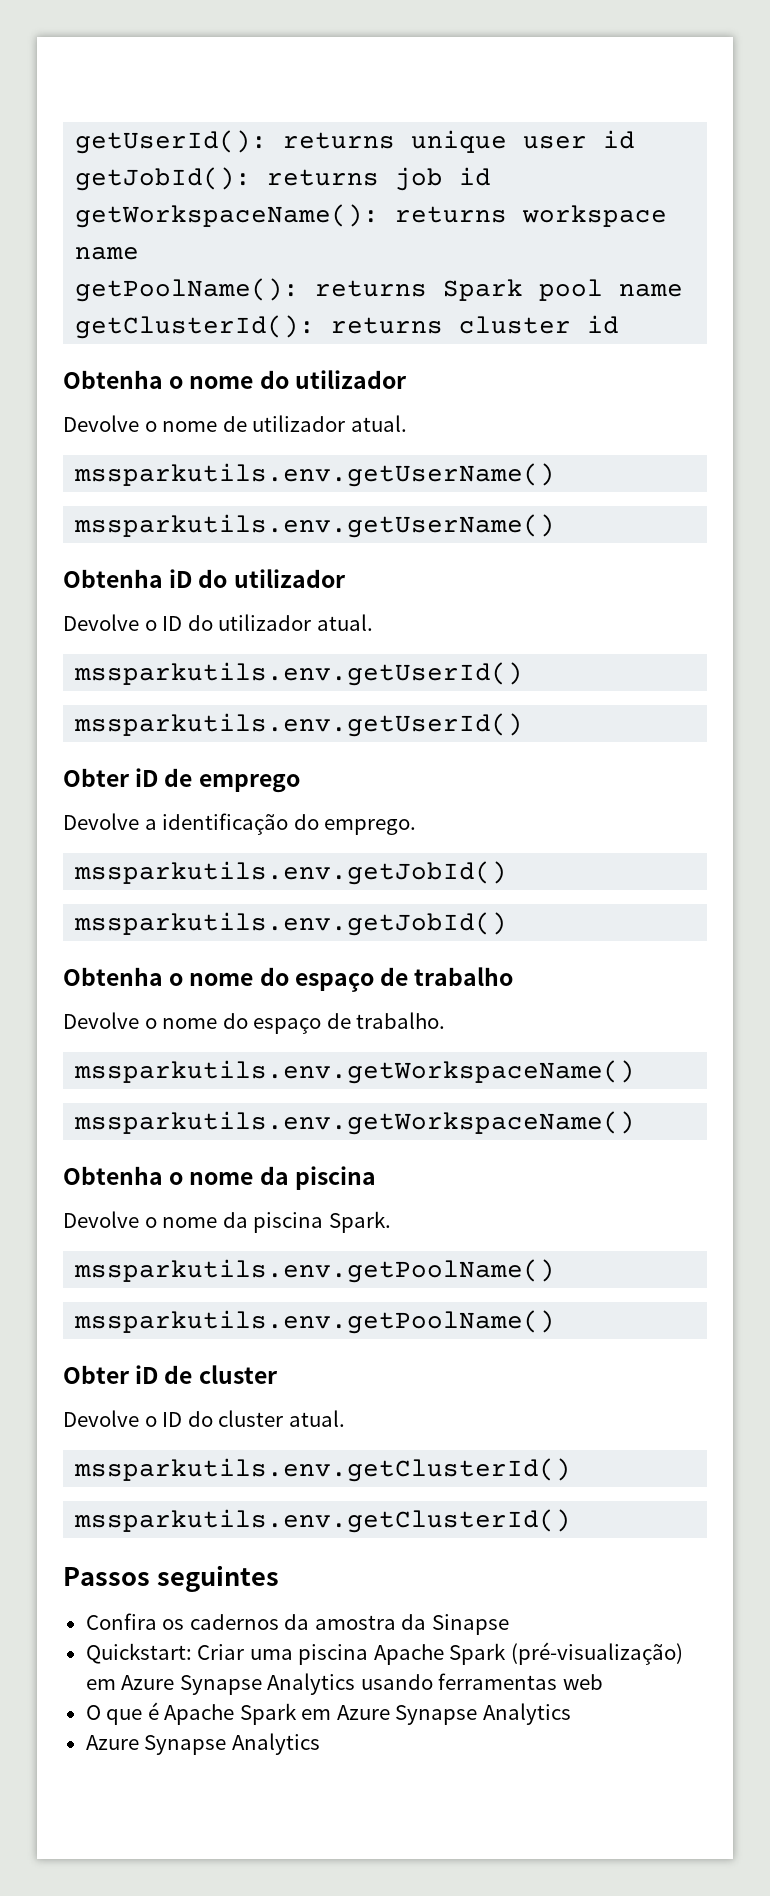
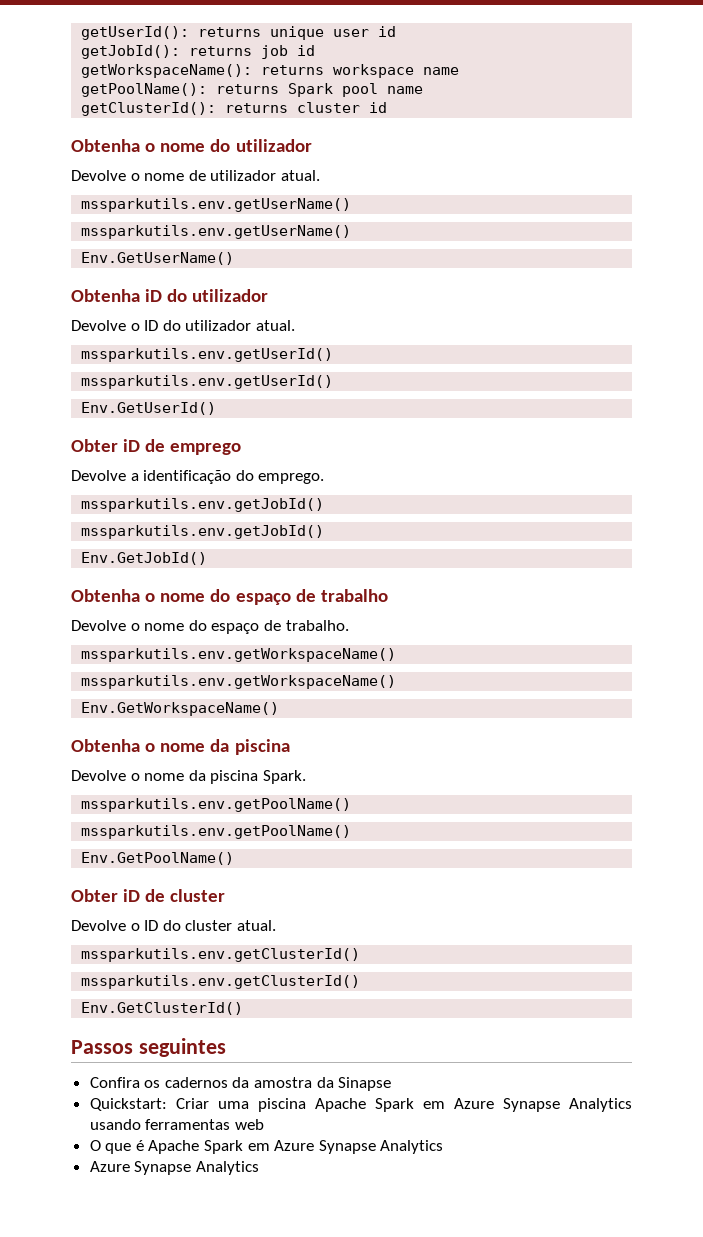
+ Env.GetUserName()
+ Env.GetUserId()
+ Env.GetJobId()
+ Env.GetWorkspaceName()
+ Env.GetPoolName()
+ Env.GetClusterId()
- Quickstart: Criar uma piscina Apache Spark (pré-visualização) em Azure Synapse Analytics usando ferramentas web
+ Quickstart: Criar uma piscina Apache Spark em Azure Synapse Analytics usando ferramentas web

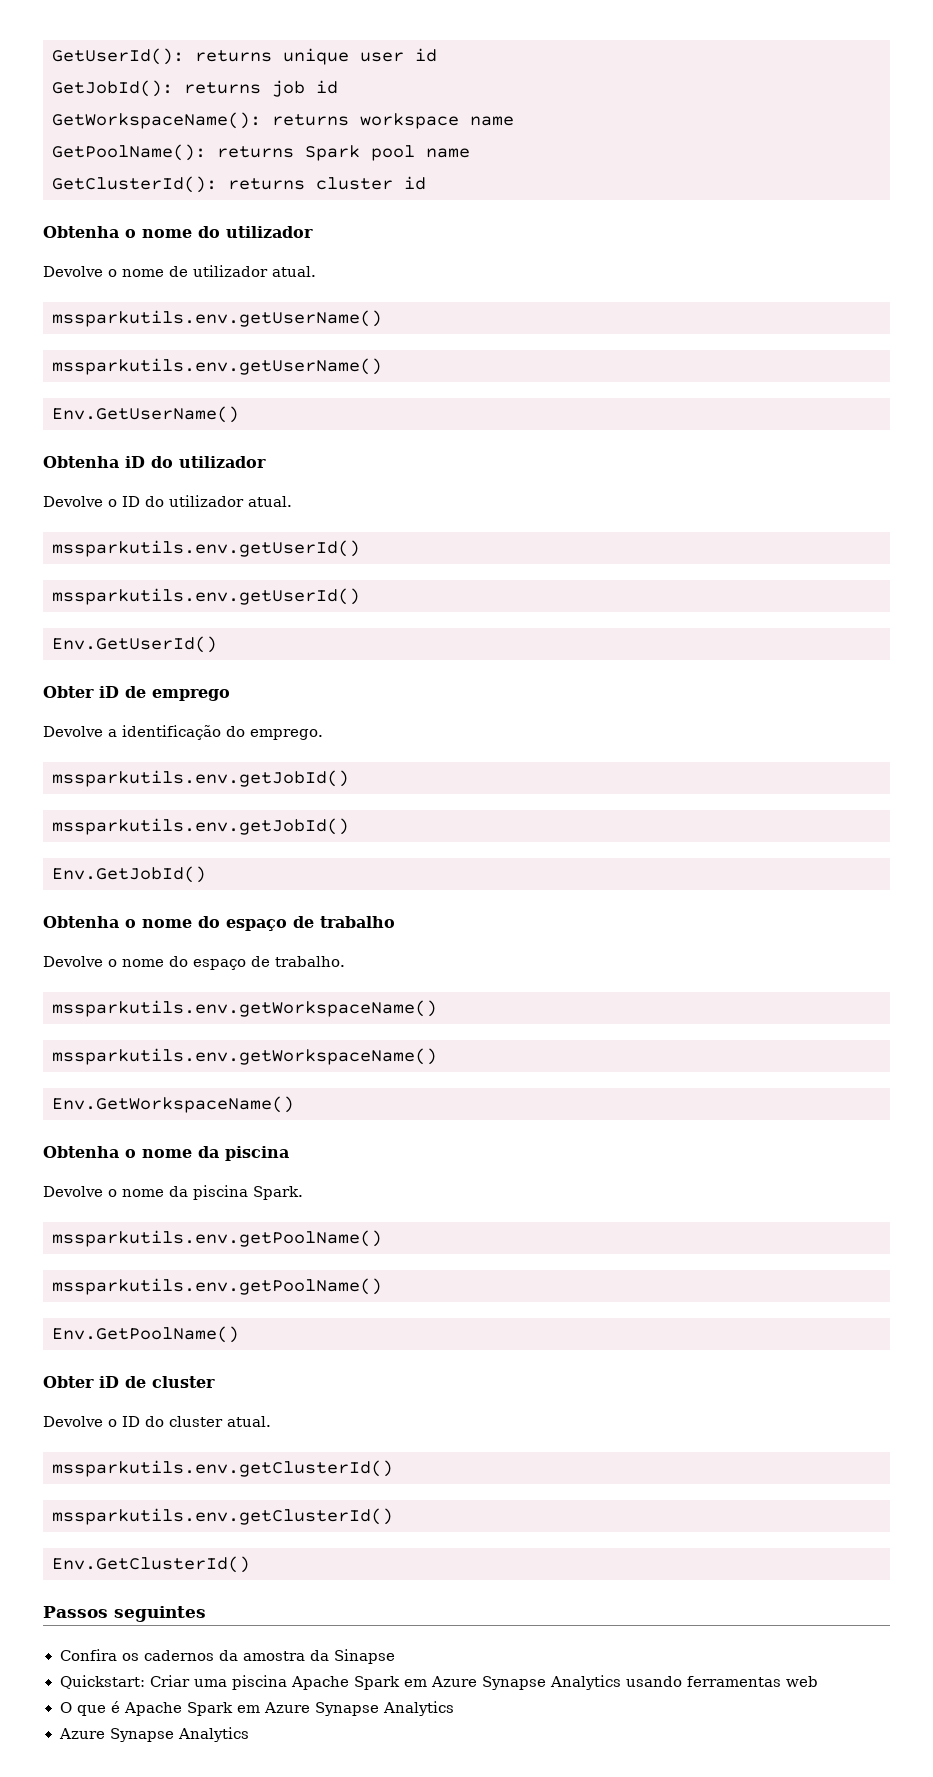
- getUserId(): returns unique user id
+ GetUserId(): returns unique user id
- getJobId(): returns job id
+ GetJobId(): returns job id
- getWorkspaceName(): returns workspace name
+ GetWorkspaceName(): returns workspace name
- getPoolName(): returns Spark pool name
+ GetPoolName(): returns Spark pool name
- getClusterId(): returns cluster id
+ GetClusterId(): returns cluster id

